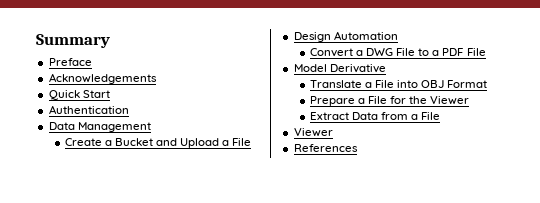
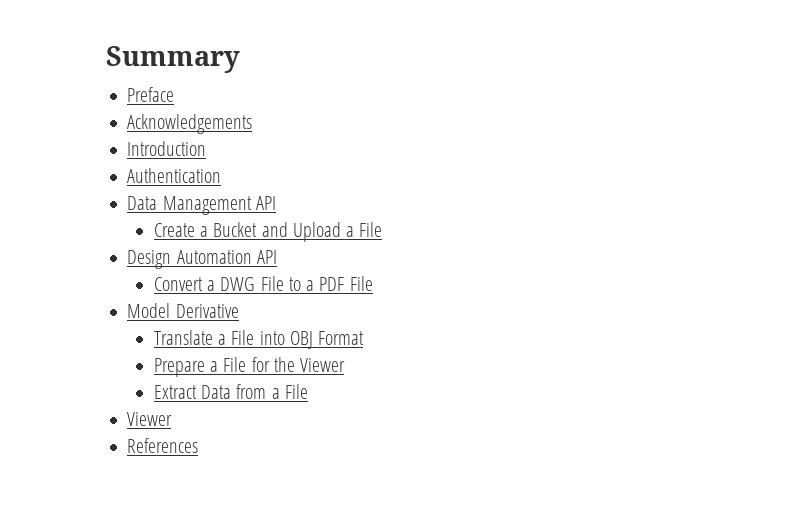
- Quick Start
+ Introduction
- Data Management
+ Data Management API
- Design Automation
+ Design Automation API

